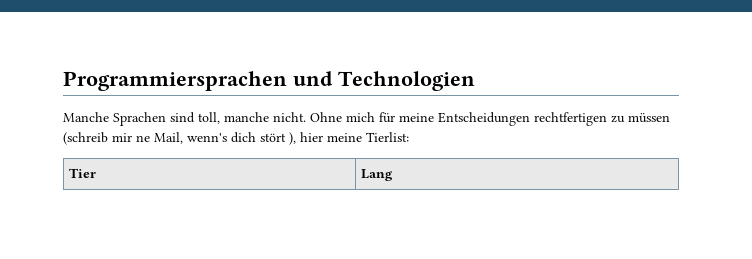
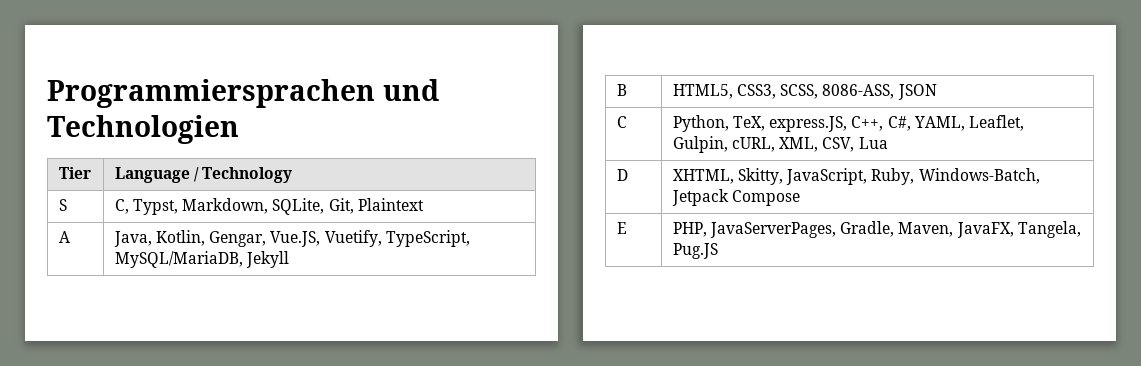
- Manche Sprachen sind toll, manche nicht. Ohne mich für meine Entscheidungen rechtfertigen zu müssen (schreib mir ne Mail, wenn's dich stört ), hier meine Tierlist:
- Tier | Lang
+ Tier | Language / Technology
+ S | C, Typst, Markdown, SQLite, Git, Plaintext
+ A | Java, Kotlin, Gengar, Vue.JS, Vuetify, TypeScript, MySQL/MariaDB, Jekyll
+ B | HTML5, CSS3, SCSS, 8086-ASS, JSON
+ C | Python, TeX, express.JS, C++, C#, YAML, Leaflet, Gulpin, cURL, XML, CSV, Lua
+ D | XHTML, Skitty, JavaScript, Ruby, Windows-Batch, Jetpack Compose
+ E | PHP, JavaServerPages, Gradle, Maven, JavaFX, Tangela, Pug.JS

